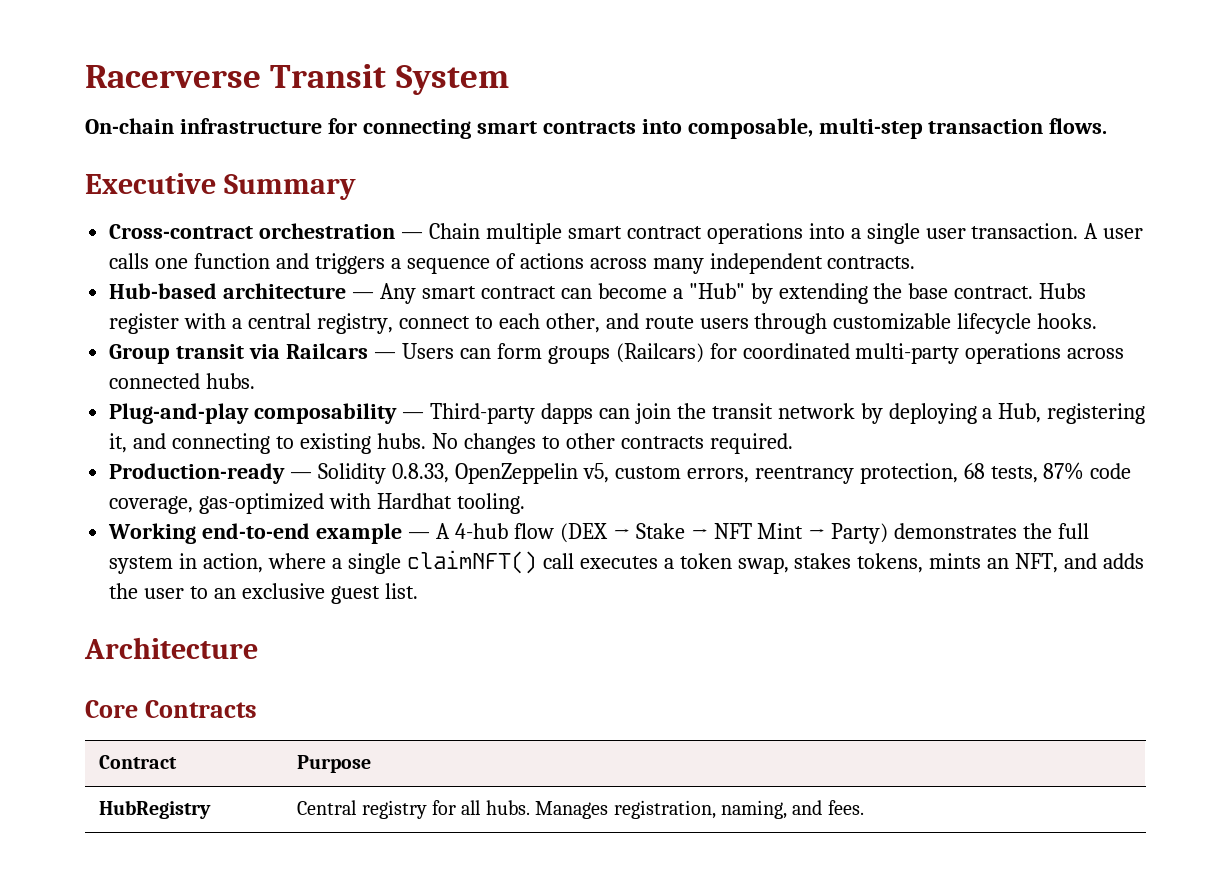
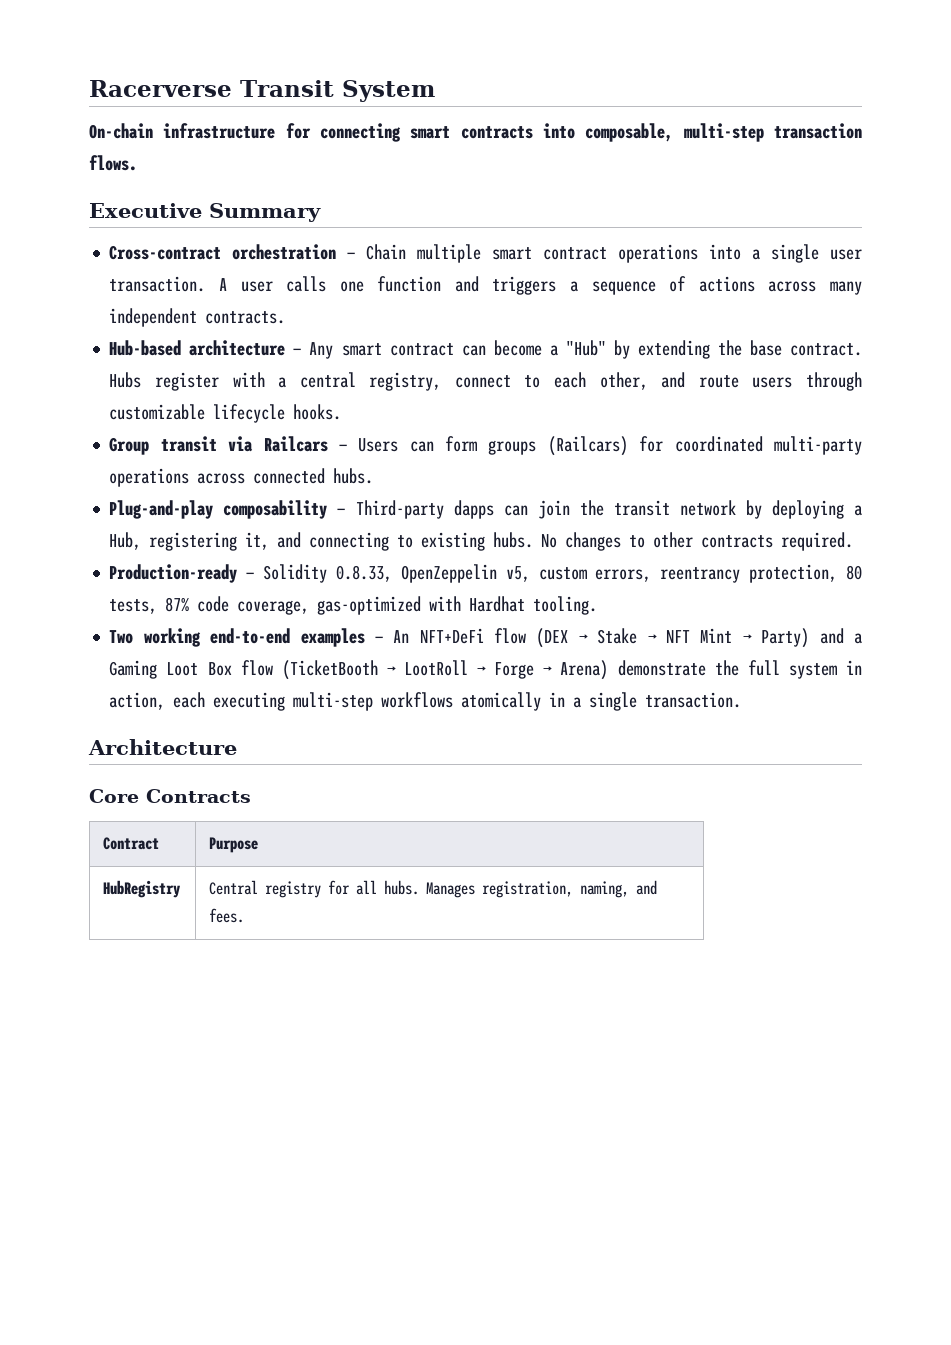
- Production-ready — Solidity 0.8.33, OpenZeppelin v5, custom errors, reentrancy protection, 68 tests, 87% code coverage, gas-optimized with Hardhat tooling.
+ Production-ready — Solidity 0.8.33, OpenZeppelin v5, custom errors, reentrancy protection, 80 tests, 87% code coverage, gas-optimized with Hardhat tooling.
- Working end-to-end example — A 4-hub flow (DEX → Stake → NFT Mint → Party) demonstrates the full system in action, where a single claimNFT() call executes a token swap, stakes tokens, mints an NFT, and adds the user to an exclusive guest list.
+ Two working end-to-end examples — An NFT+DeFi flow (DEX → Stake → NFT Mint → Party) and a Gaming Loot Box flow (TicketBooth → LootRoll → Forge → Arena) demonstrate the full system in action, each executing multi-step workflows atomically in a single transaction.

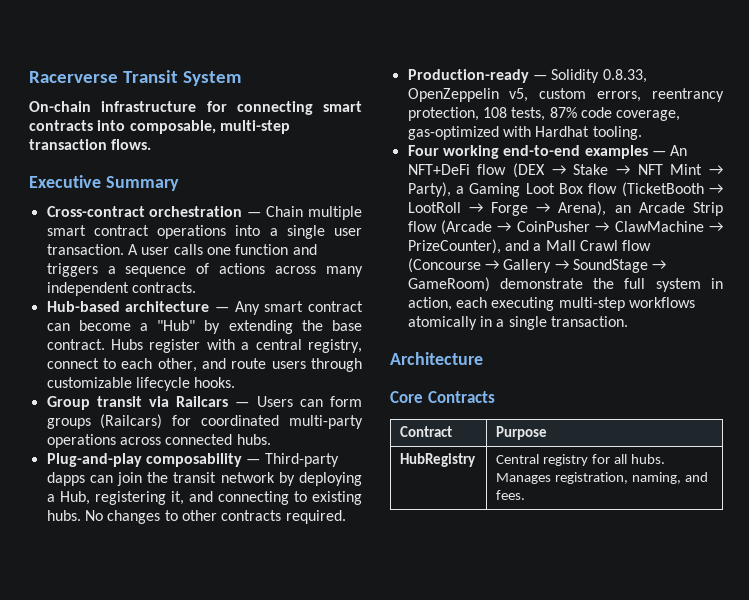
- Production-ready — Solidity 0.8.33, OpenZeppelin v5, custom errors, reentrancy protection, 80 tests, 87% code coverage, gas-optimized with Hardhat tooling.
+ Production-ready — Solidity 0.8.33, OpenZeppelin v5, custom errors, reentrancy protection, 108 tests, 87% code coverage, gas-optimized with Hardhat tooling.
- Two working end-to-end examples — An NFT+DeFi flow (DEX → Stake → NFT Mint → Party) and a Gaming Loot Box flow (TicketBooth → LootRoll → Forge → Arena) demonstrate the full system in action, each executing multi-step workflows atomically in a single transaction.
+ Four working end-to-end examples — An NFT+DeFi flow (DEX → Stake → NFT Mint → Party), a Gaming Loot Box flow (TicketBooth → LootRoll → Forge → Arena), an Arcade Strip flow (Arcade → CoinPusher → ClawMachine → PrizeCounter), and a Mall Crawl flow (Concourse → Gallery → SoundStage → GameRoom) demonstrate the full system in action, each executing multi-step workflows atomically in a single transaction.

